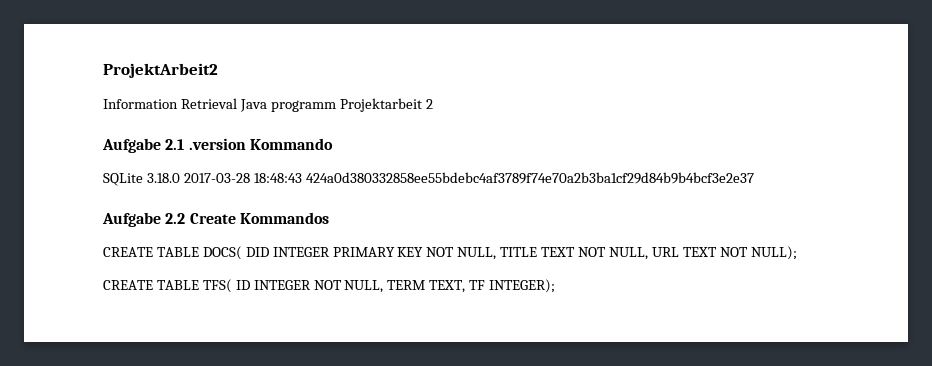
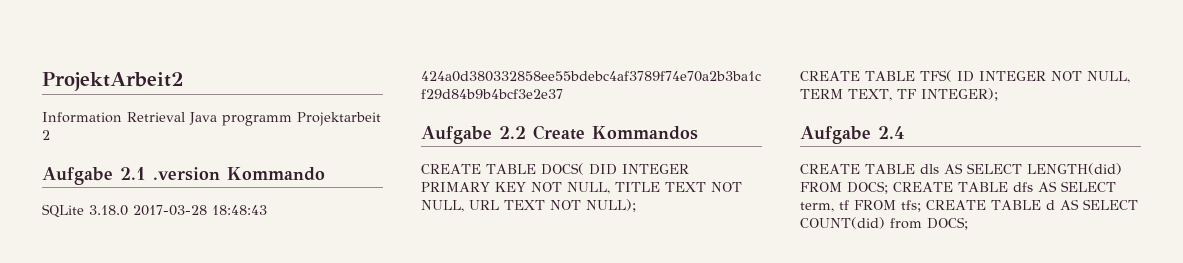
+ Aufgabe 2.4
+ CREATE TABLE dls AS SELECT LENGTH(did) FROM DOCS; CREATE TABLE dfs AS SELECT term, tf FROM tfs; CREATE TABLE d AS SELECT COUNT(did) from DOCS;

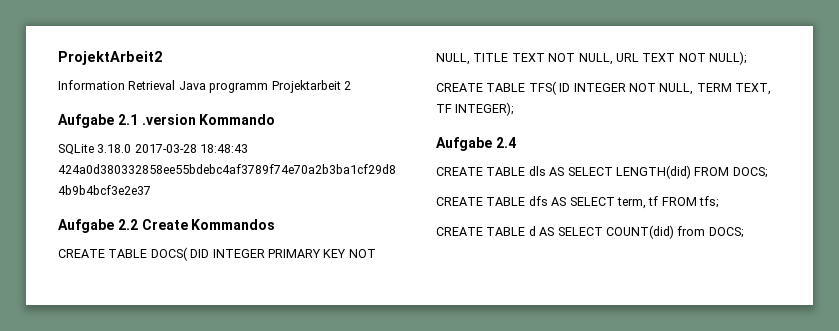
- CREATE TABLE dls AS SELECT LENGTH(did) FROM DOCS; CREATE TABLE dfs AS SELECT term, tf FROM tfs; CREATE TABLE d AS SELECT COUNT(did) from DOCS;
+ CREATE TABLE dls AS SELECT LENGTH(did) FROM DOCS;
+ CREATE TABLE dfs AS SELECT term, tf FROM tfs;
+ CREATE TABLE d AS SELECT COUNT(did) from DOCS;

